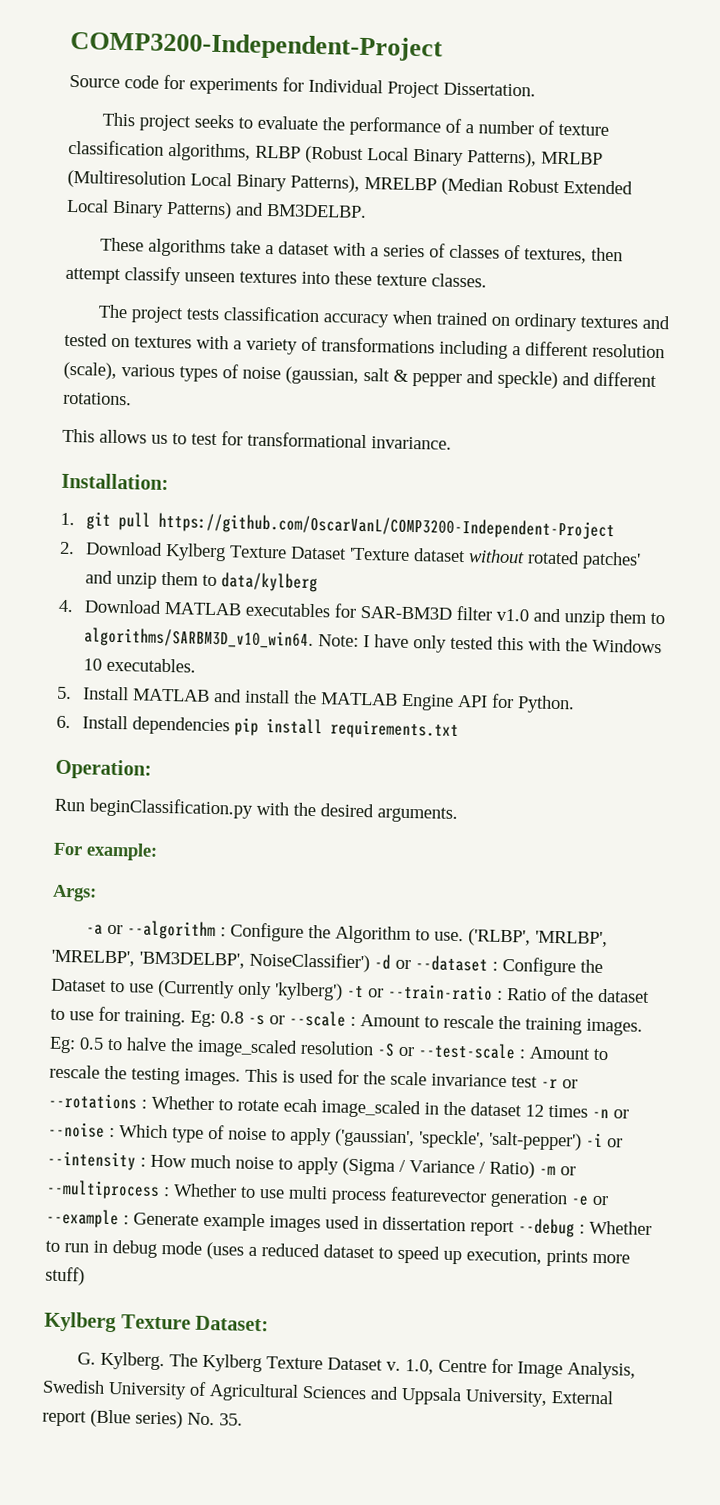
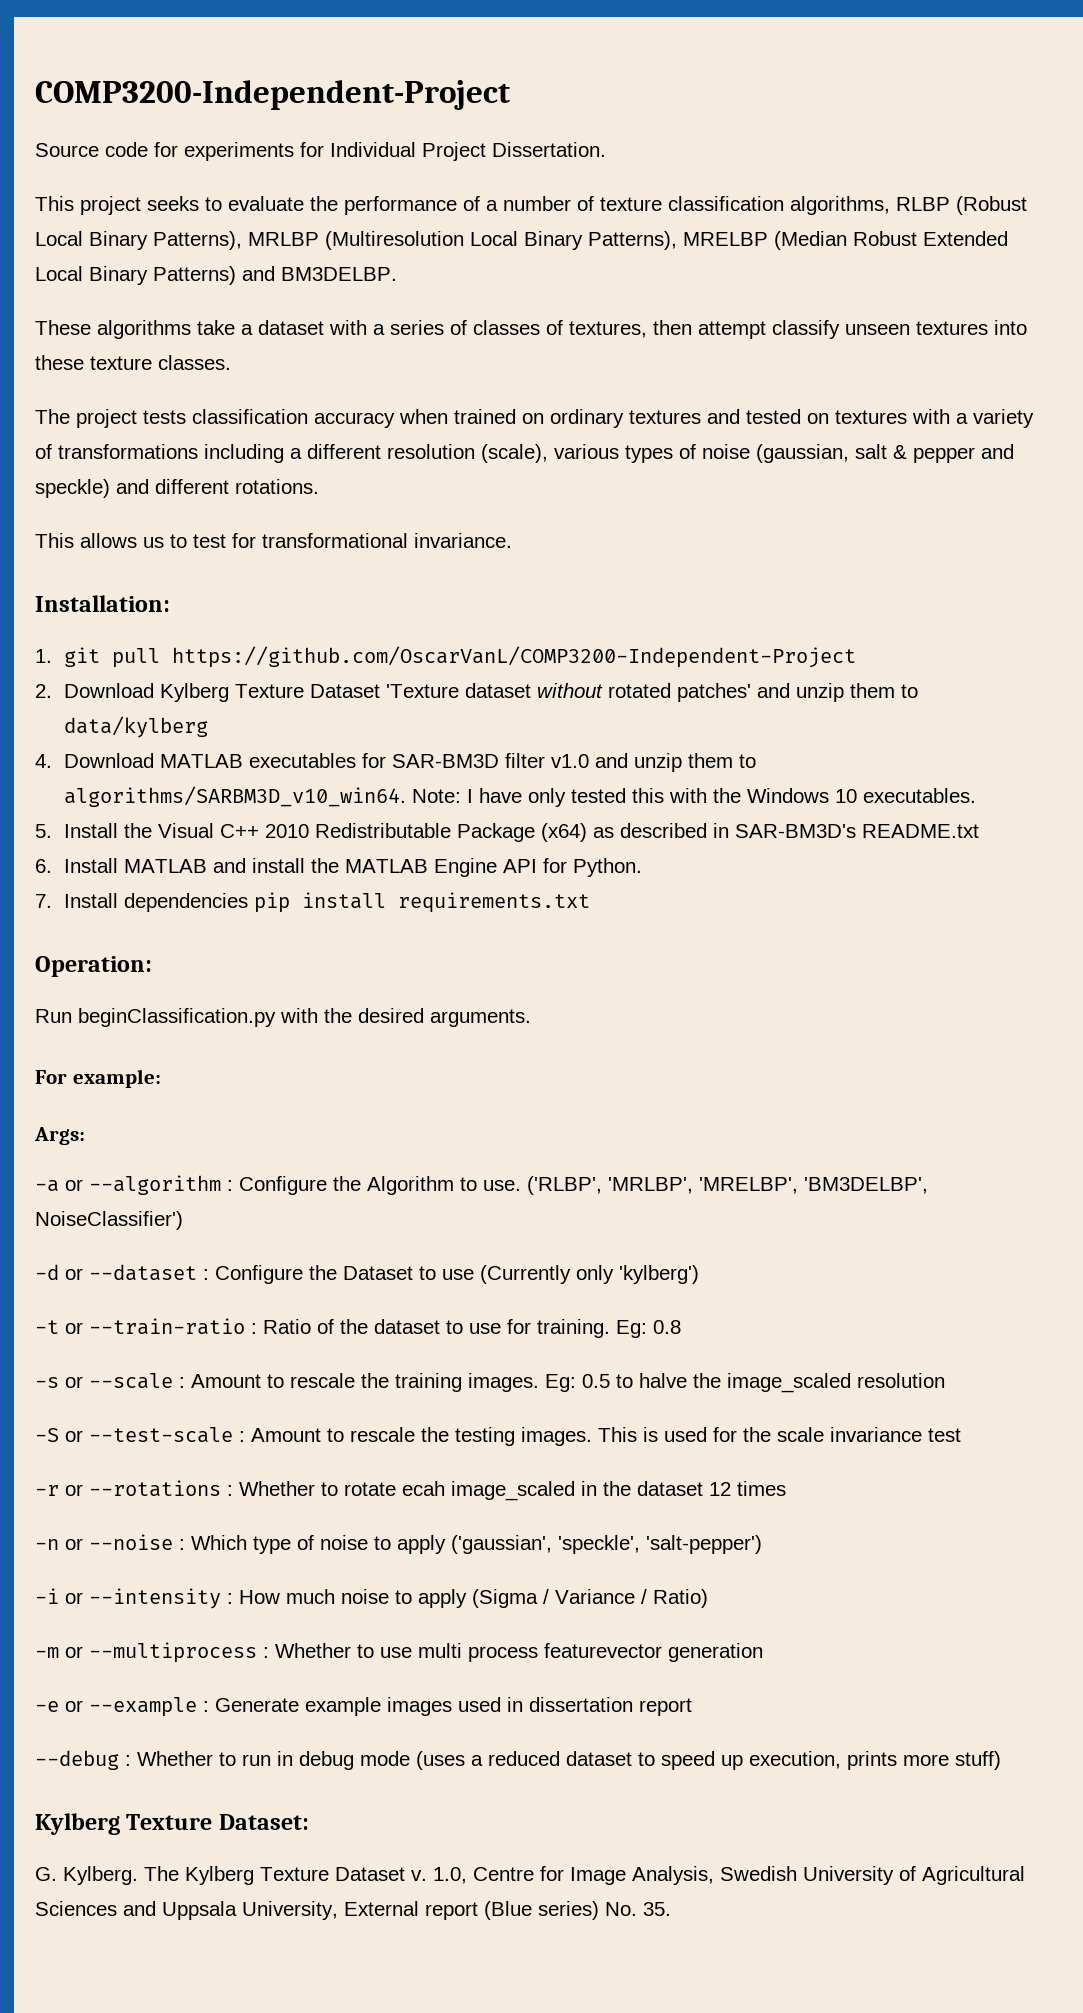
- 5. Install MATLAB and install the MATLAB Engine API for Python.
+ 5. Install the Visual C++ 2010 Redistributable Package (x64) as described in SAR-BM3D's README.txt
+ 6. Install MATLAB and install the MATLAB Engine API for Python.
- 6. Install dependencies pip install requirements.txt
+ 7. Install dependencies pip install requirements.txt
- ('RLBP', 'MRLBP', 'MRELBP', 'BM3DELBP', NoiseClassifier') -d or --dataset : Configure the Dataset to use (Currently only 'kylberg') -t or --train-ratio : Ratio of the dataset to use for training.
+ ('RLBP', 'MRLBP', 'MRELBP', 'BM3DELBP', NoiseClassifier')
+ -d or --dataset : Configure the Dataset to use (Currently only 'kylberg')
+ -t or --train-ratio : Ratio of the dataset to use for training.
- Eg: 0.8 -s or --scale : Amount to rescale the training images.
+ Eg: 0.8
+ -s or --scale : Amount to rescale the training images.
- Eg: 0.5 to halve the image_scaled resolution -S or --test-scale : Amount to rescale the testing images.
+ Eg: 0.5 to halve the image_scaled resolution
+ -S or --test-scale : Amount to rescale the testing images.
- This is used for the scale invariance test -r or --rotations :
+ This is used for the scale invariance test
+ -r or --rotations :
- Whether to rotate ecah image_scaled in the dataset 12 times -n or --noise :
+ Whether to rotate ecah image_scaled in the dataset 12 times
+ -n or --noise :
- Which type of noise to apply ('gaussian', 'speckle', 'salt-pepper') -i or --intensity :
+ Which type of noise to apply ('gaussian', 'speckle', 'salt-pepper')
+ -i or --intensity :
- How much noise to apply (Sigma / Variance / Ratio) -m or --multiprocess :
+ How much noise to apply (Sigma / Variance / Ratio)
+ -m or --multiprocess :
- Whether to use multi process featurevector generation -e or --example :
+ Whether to use multi process featurevector generation
+ -e or --example :
- Generate example images used in dissertation report --debug :
+ Generate example images used in dissertation report
+ --debug :

